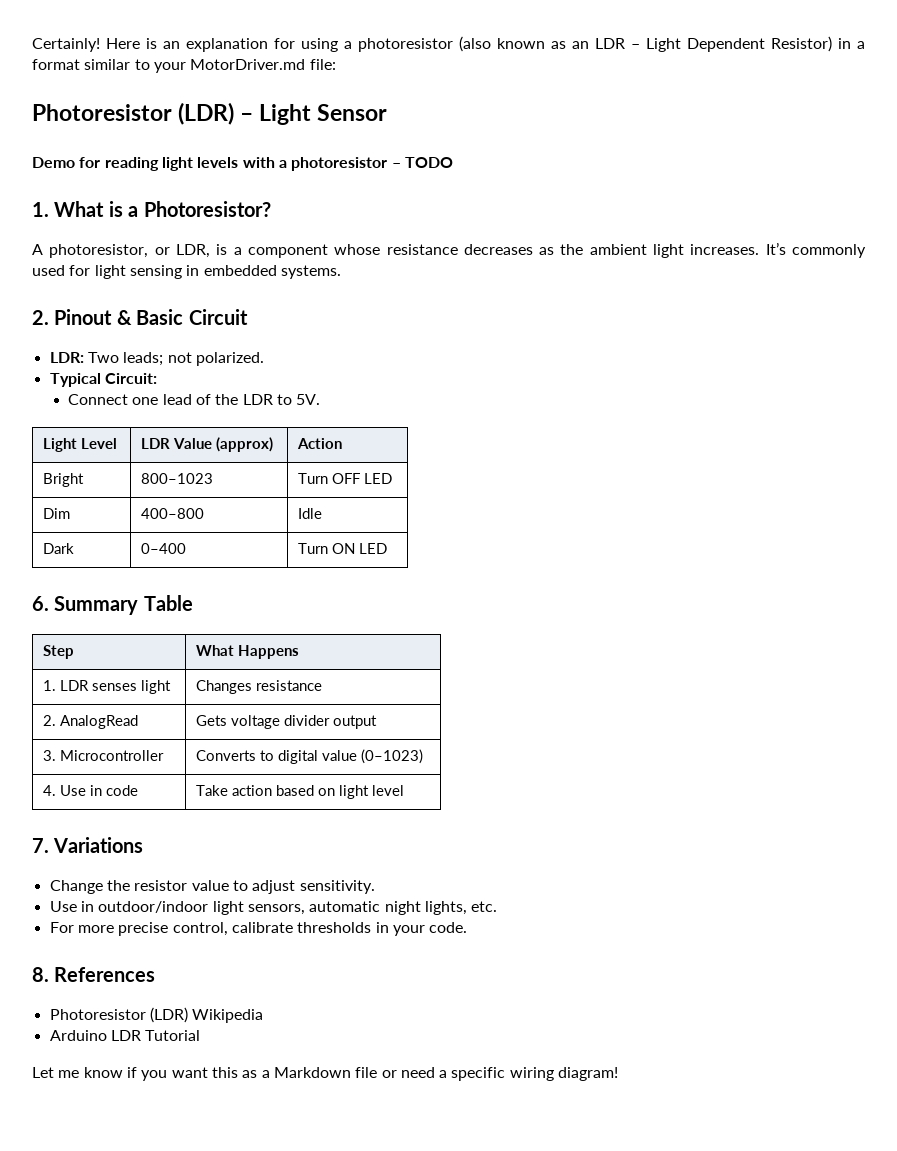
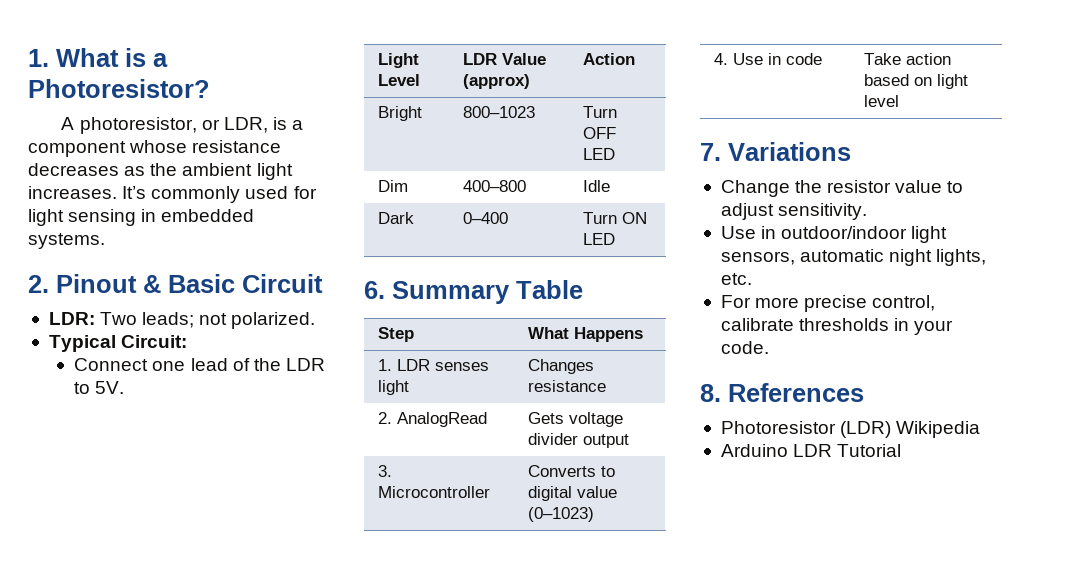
- Certainly! Here is an explanation for using a photoresistor (also known as an LDR – Light Dependent Resistor) in a format similar to your MotorDriver.md file:
- Photoresistor (LDR) – Light Sensor
- Demo for reading light levels with a photoresistor – TODO
- Let me know if you want this as a Markdown file or need a specific wiring diagram!

